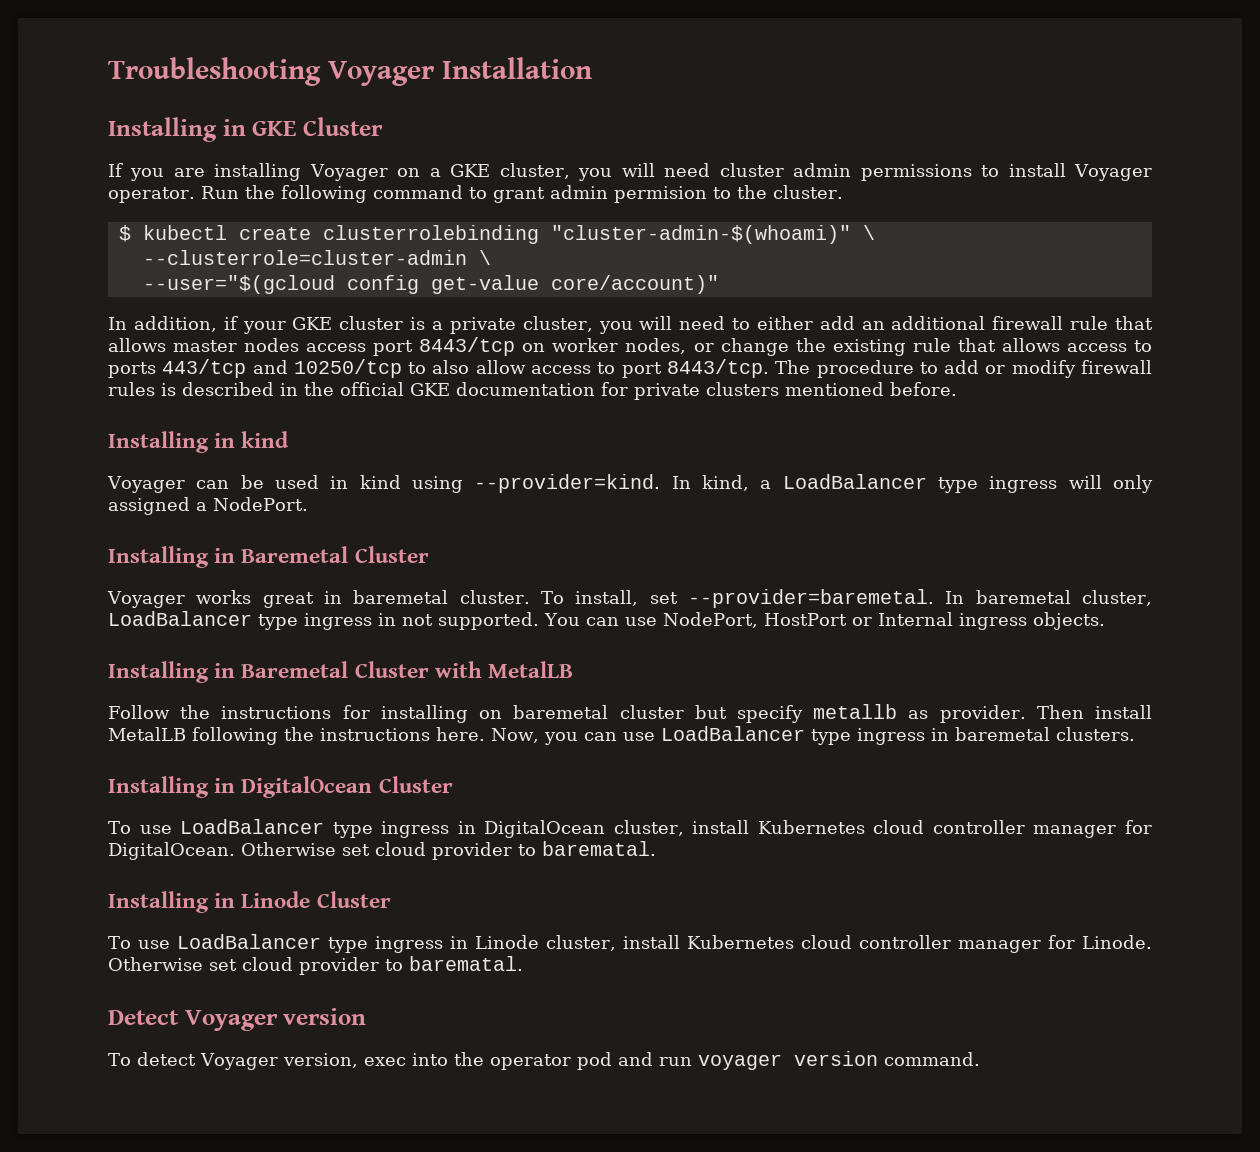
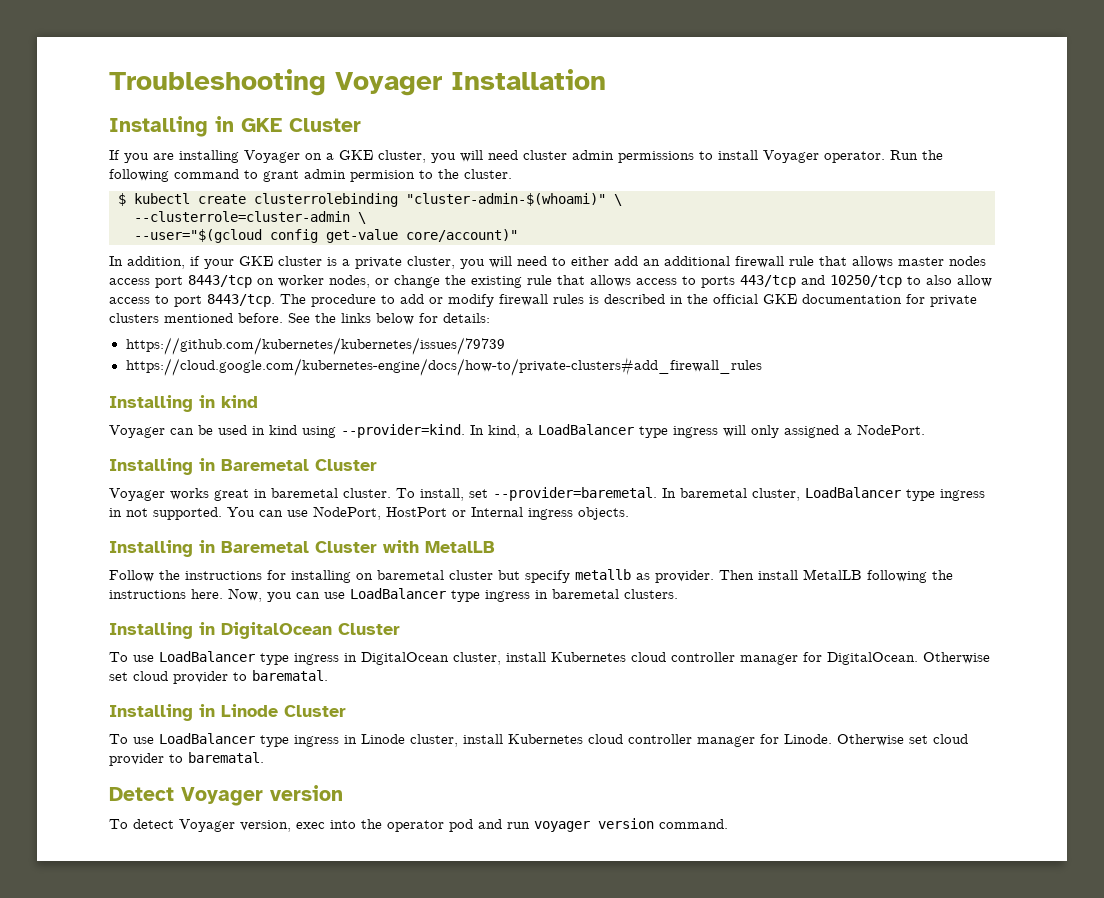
+ See the links below for details:
+ https://github.com/kubernetes/kubernetes/issues/79739
+ https://cloud.google.com/kubernetes-engine/docs/how-to/private-clusters#add_firewall_rules

